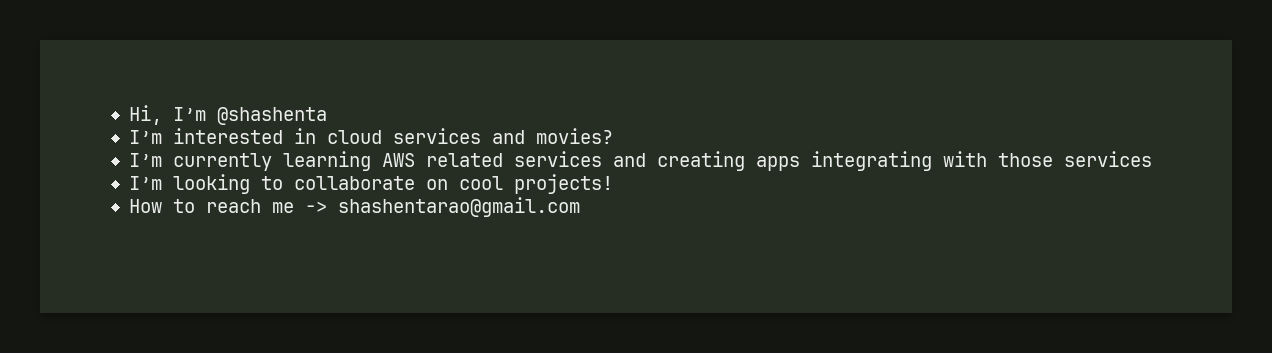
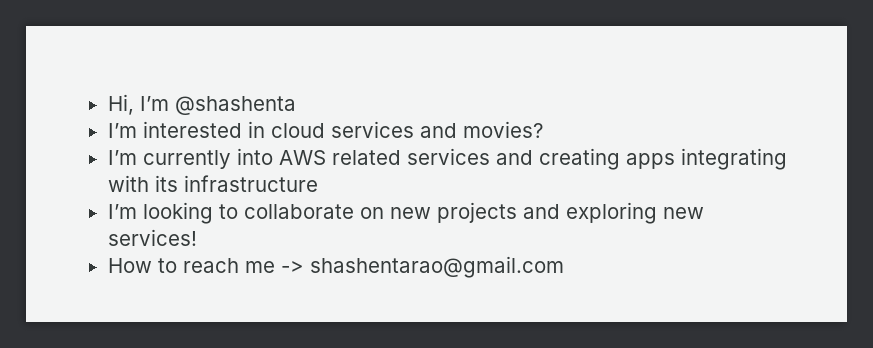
- I’m currently learning AWS related services and creating apps integrating with those services
+ I’m currently into AWS related services and creating apps integrating with its infrastructure
- I’m looking to collaborate on cool projects!
+ I’m looking to collaborate on new projects and exploring new services!

